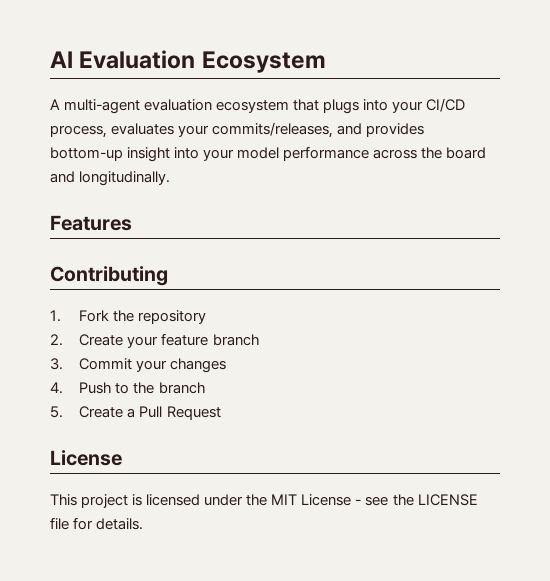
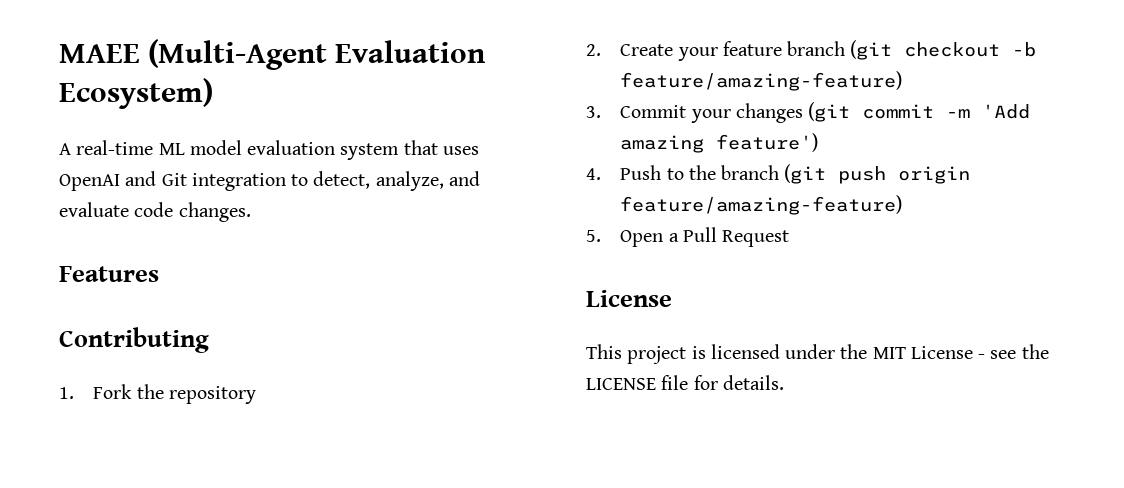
- AI Evaluation Ecosystem
- A multi-agent evaluation ecosystem that plugs into your CI/CD process, evaluates your commits/releases, and provides bottom-up insight into your model performance across the board and longitudinally.
+ MAEE (Multi-Agent Evaluation Ecosystem)
+ A real-time ML model evaluation system that uses OpenAI and Git integration to detect, analyze, and evaluate code changes.
- 2. Create your feature branch
+ 2. Create your feature branch (git checkout -b feature/amazing-feature)
- 3. Commit your changes
+ 3. Commit your changes (git commit -m 'Add amazing feature')
- 4. Push to the branch
+ 4. Push to the branch (git push origin feature/amazing-feature)
- 5. Create a Pull Request
+ 5. Open a Pull Request

